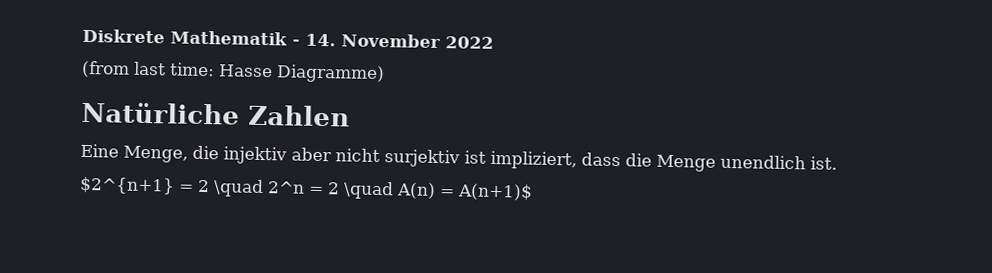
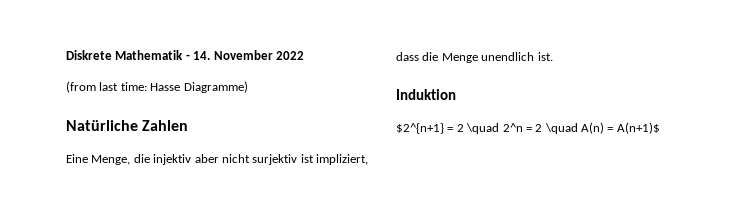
+ Induktion

